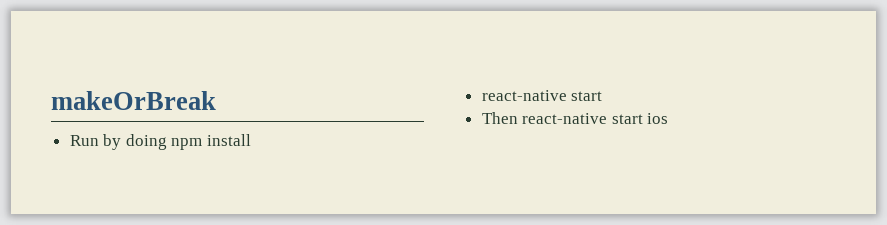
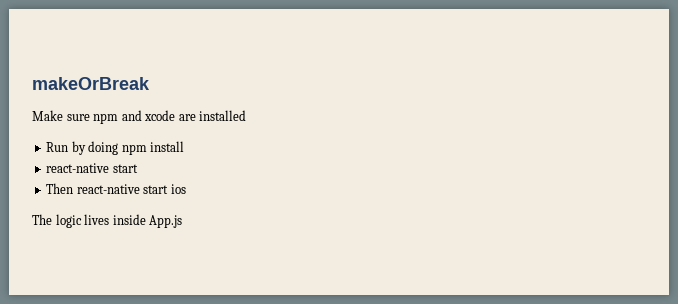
+ Make sure npm and xcode are installed
+ The logic lives inside App.js

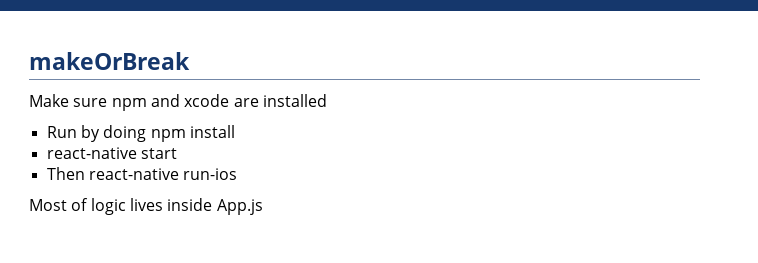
- Then react-native start ios
- The logic lives inside App.js
+ Then react-native run-ios
+ Most of logic lives inside App.js

